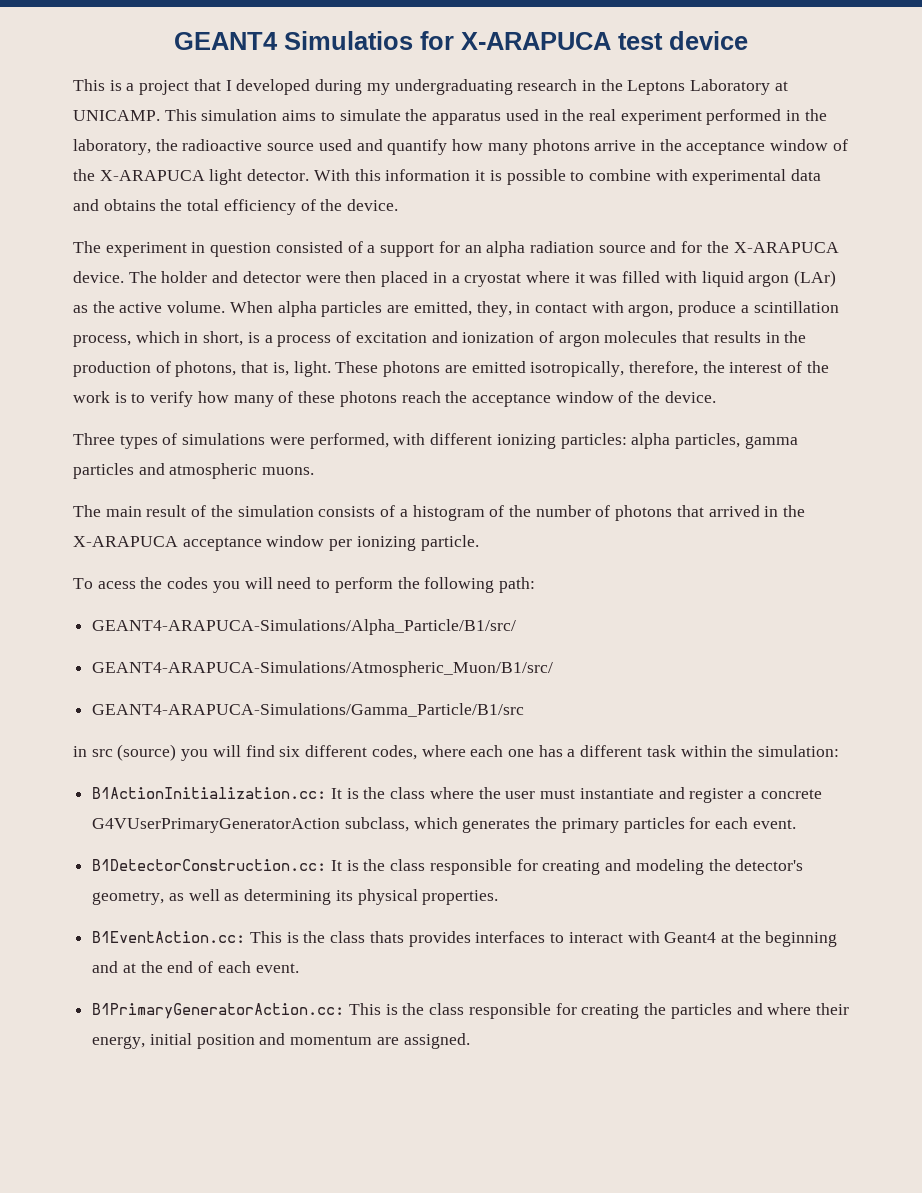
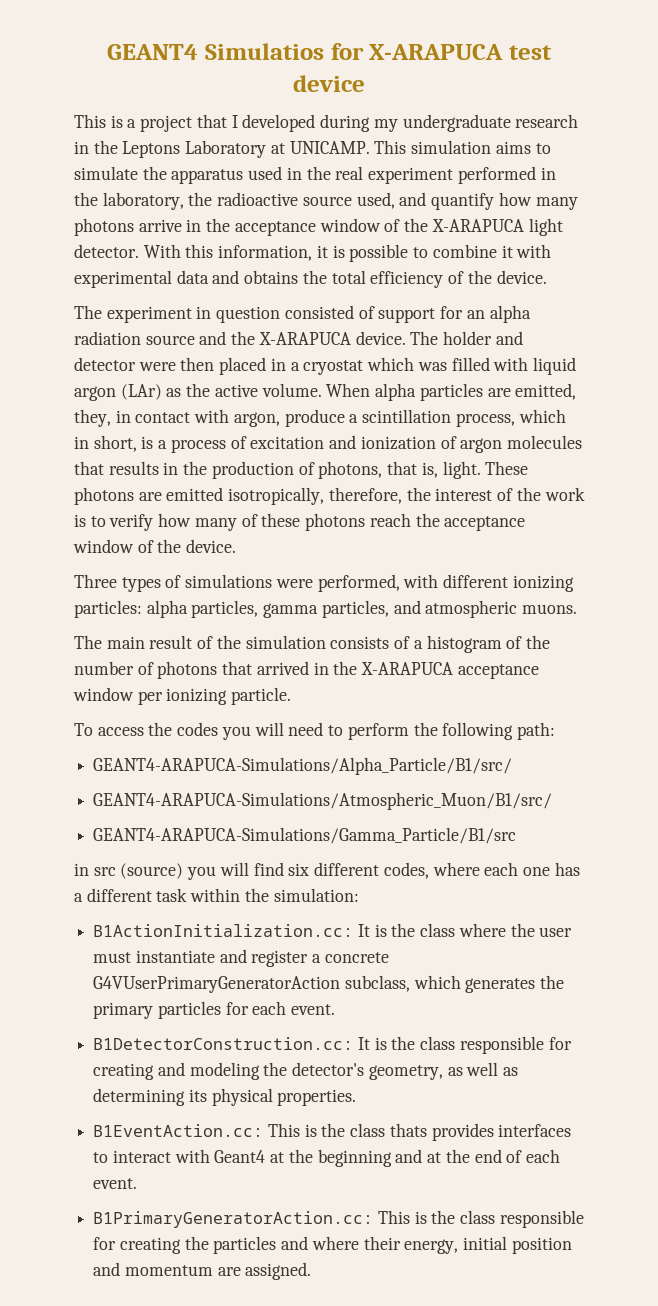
- This is a project that I developed during my undergraduating research in the Leptons Laboratory at UNICAMP.
+ This is a project that I developed during my undergraduate research in the Leptons Laboratory at UNICAMP.
- This simulation aims to simulate the apparatus used in the real experiment performed in the laboratory, the radioactive source used and quantify how many photons arrive in the acceptance window of the X-ARAPUCA light detector.
+ This simulation aims to simulate the apparatus used in the real experiment performed in the laboratory, the radioactive source used, and quantify how many photons arrive in the acceptance window of the X-ARAPUCA light detector.
- With this information it is possible to combine with experimental data and obtains the total efficiency of the device.
+ With this information, it is possible to combine it with experimental data and obtains the total efficiency of the device.
- The experiment in question consisted of a support for an alpha radiation source and for the X-ARAPUCA device.
+ The experiment in question consisted of support for an alpha radiation source and the X-ARAPUCA device.
- The holder and detector were then placed in a cryostat where it was filled with liquid argon (LAr) as the active volume.
+ The holder and detector were then placed in a cryostat which was filled with liquid argon (LAr) as the active volume.
- Three types of simulations were performed, with different ionizing particles: alpha particles, gamma particles and atmospheric muons.
+ Three types of simulations were performed, with different ionizing particles: alpha particles, gamma particles, and atmospheric muons.
- To acess the codes you will need to perform the following path:
+ To access the codes you will need to perform the following path:

